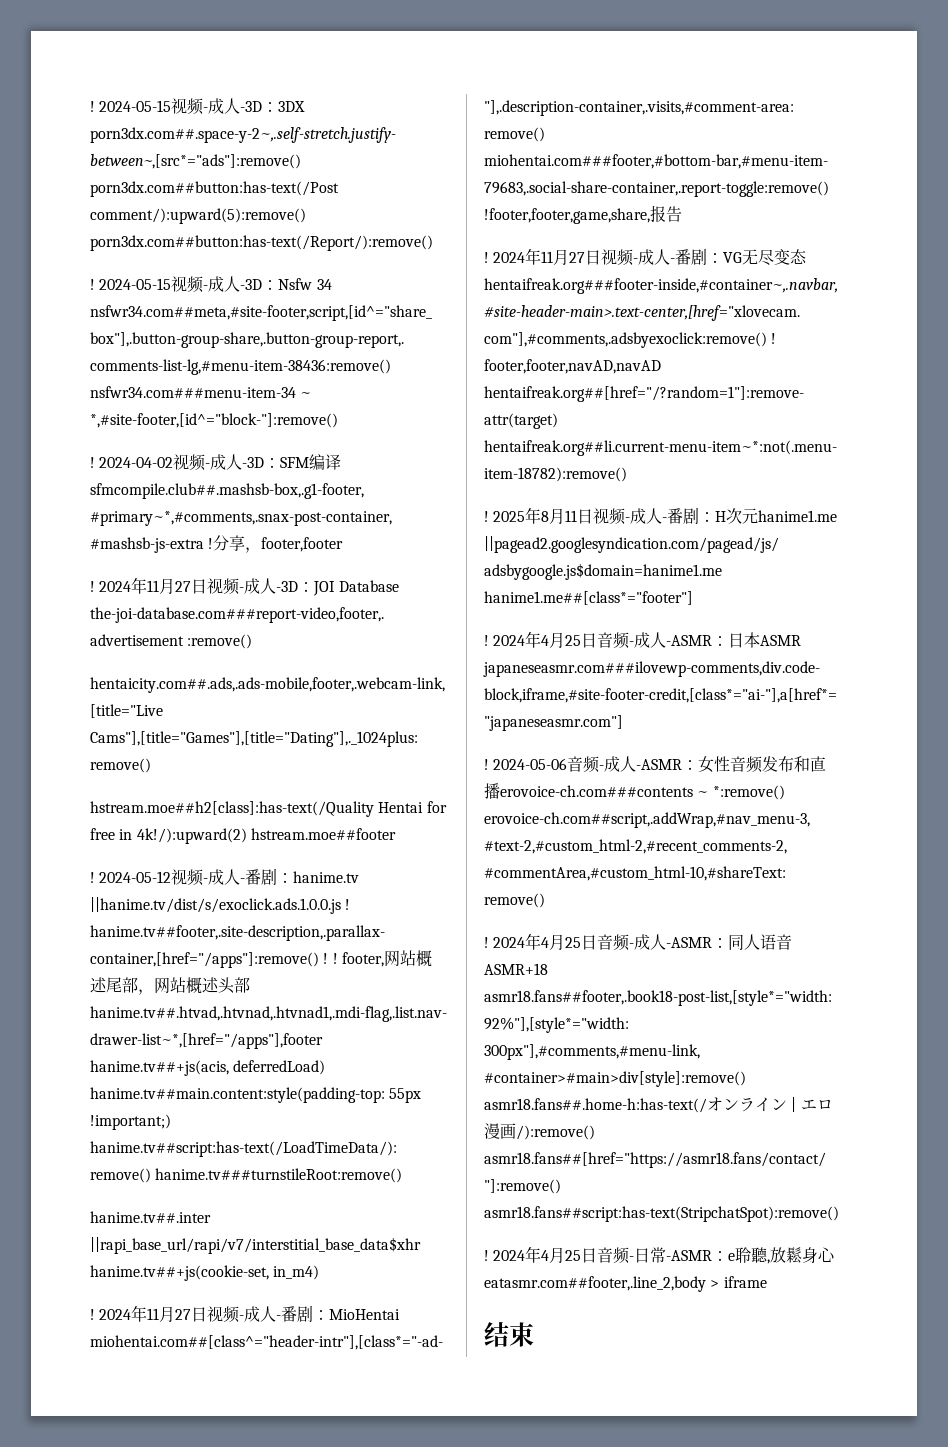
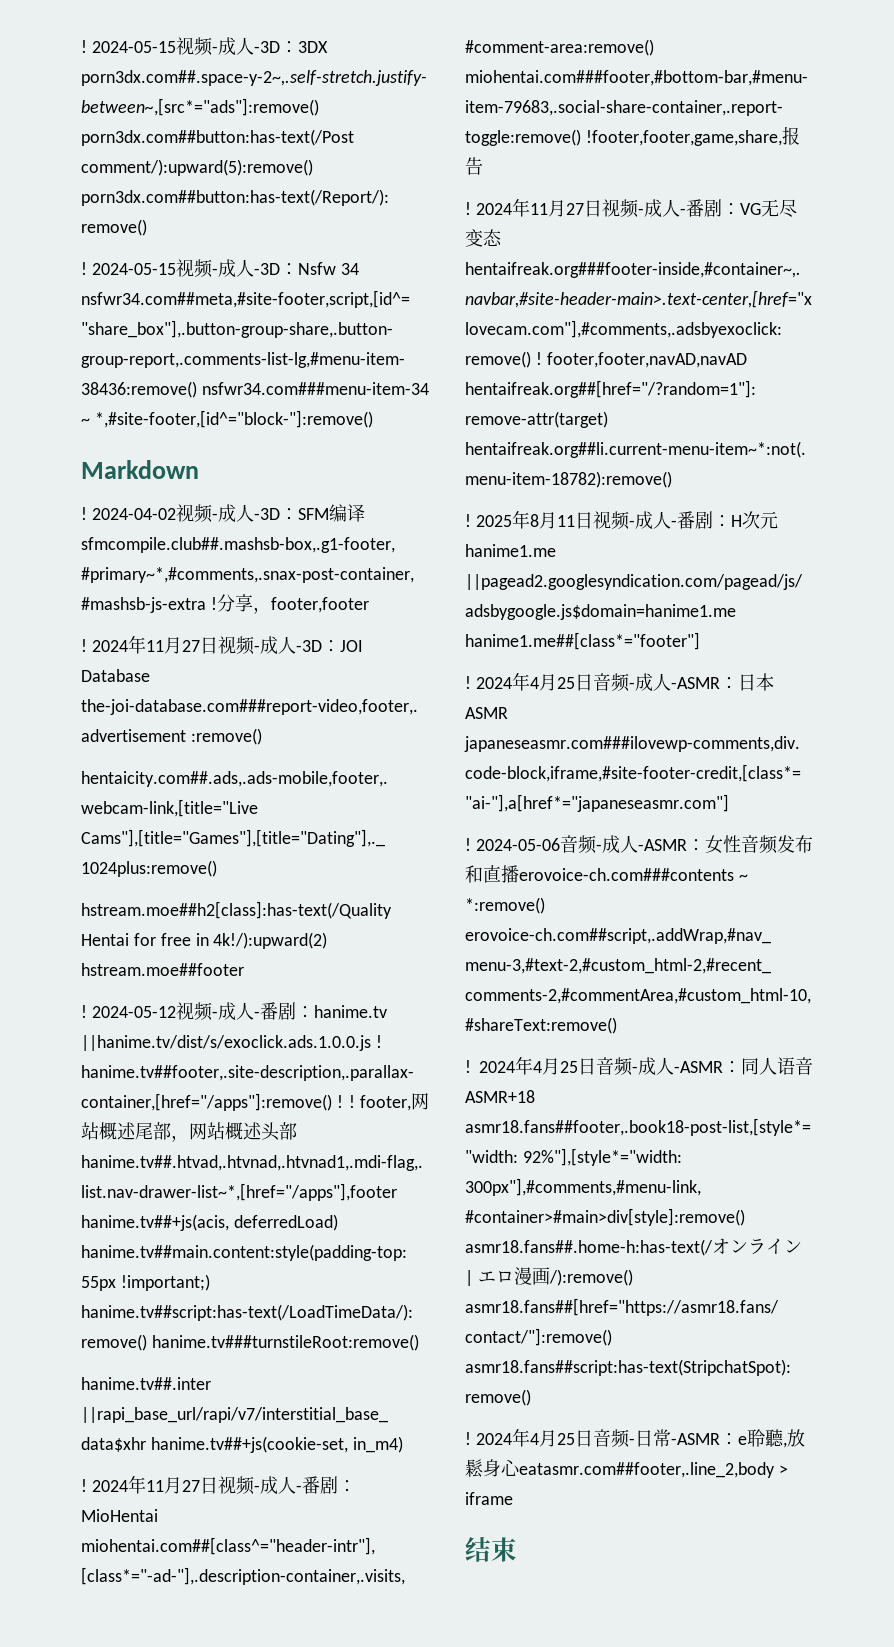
+ Markdown

